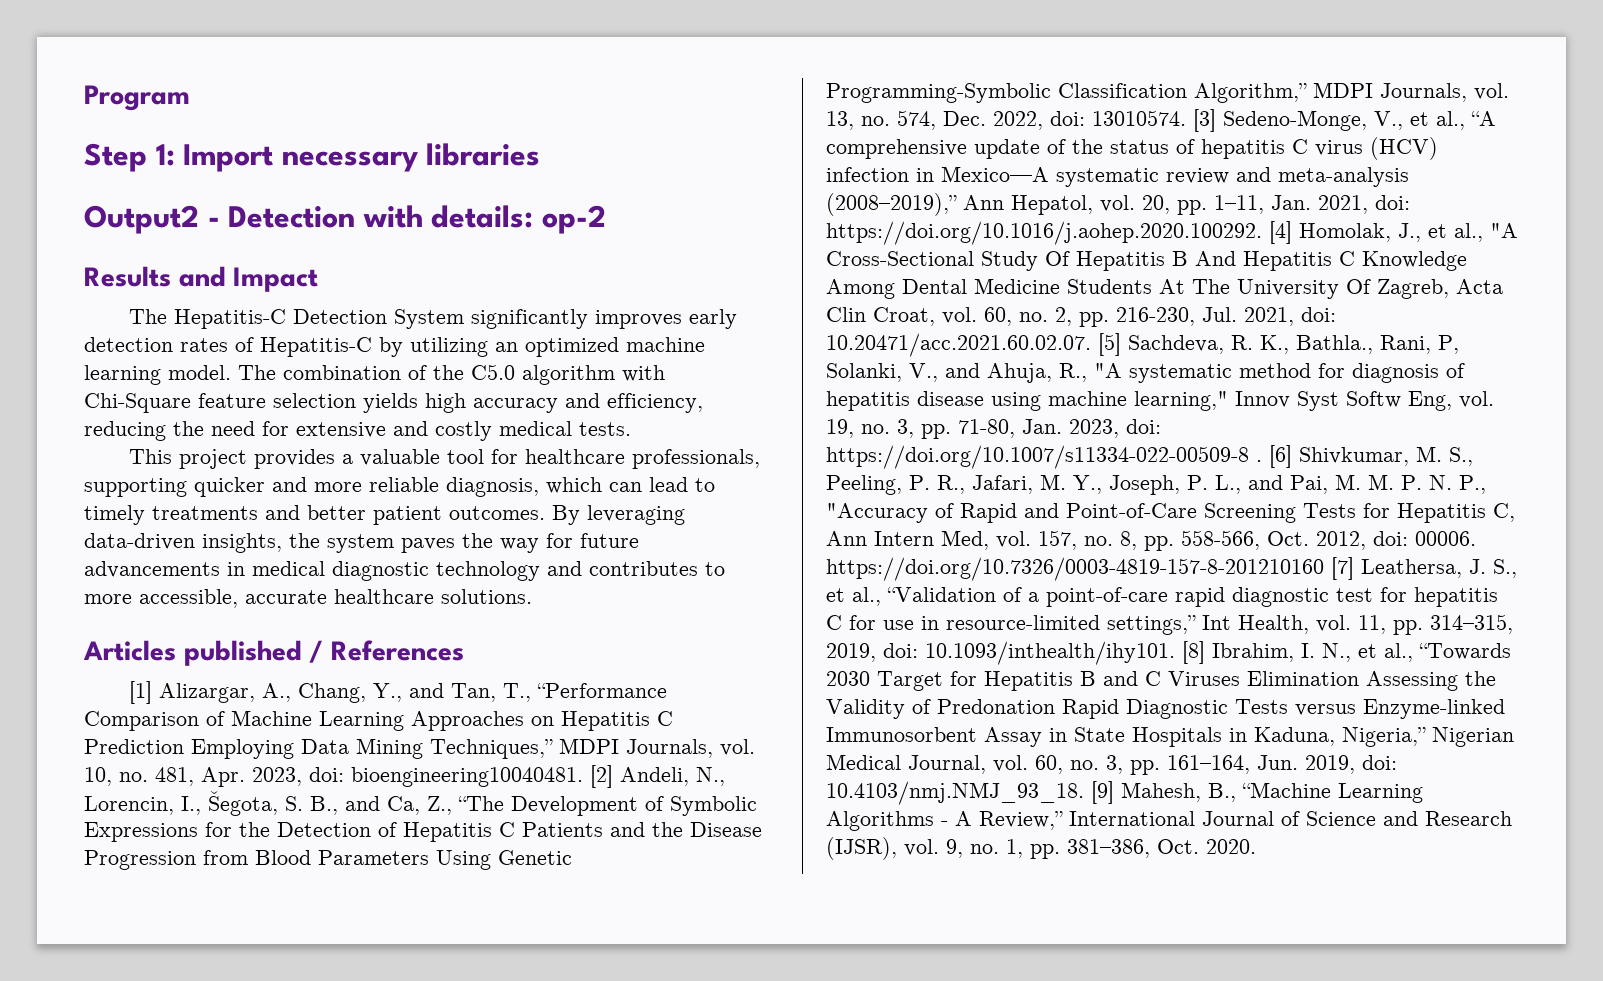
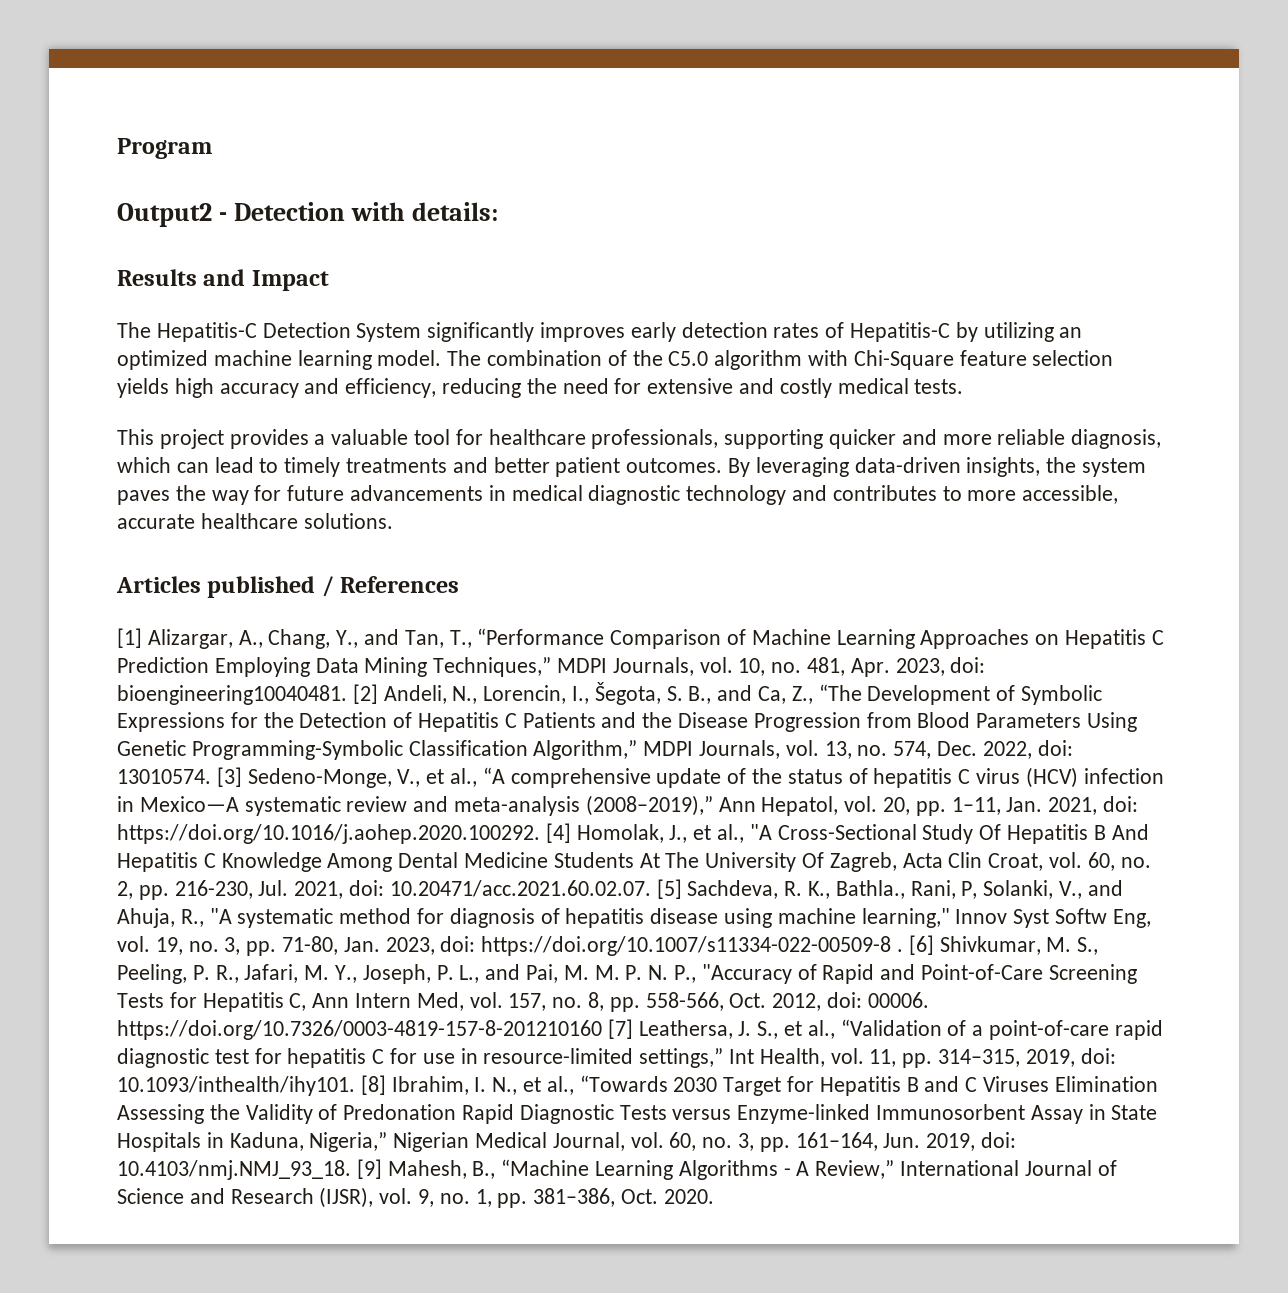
- Step 1: Import necessary libraries
- Output2 - Detection with details: op-2
+ Output2 - Detection with details:

